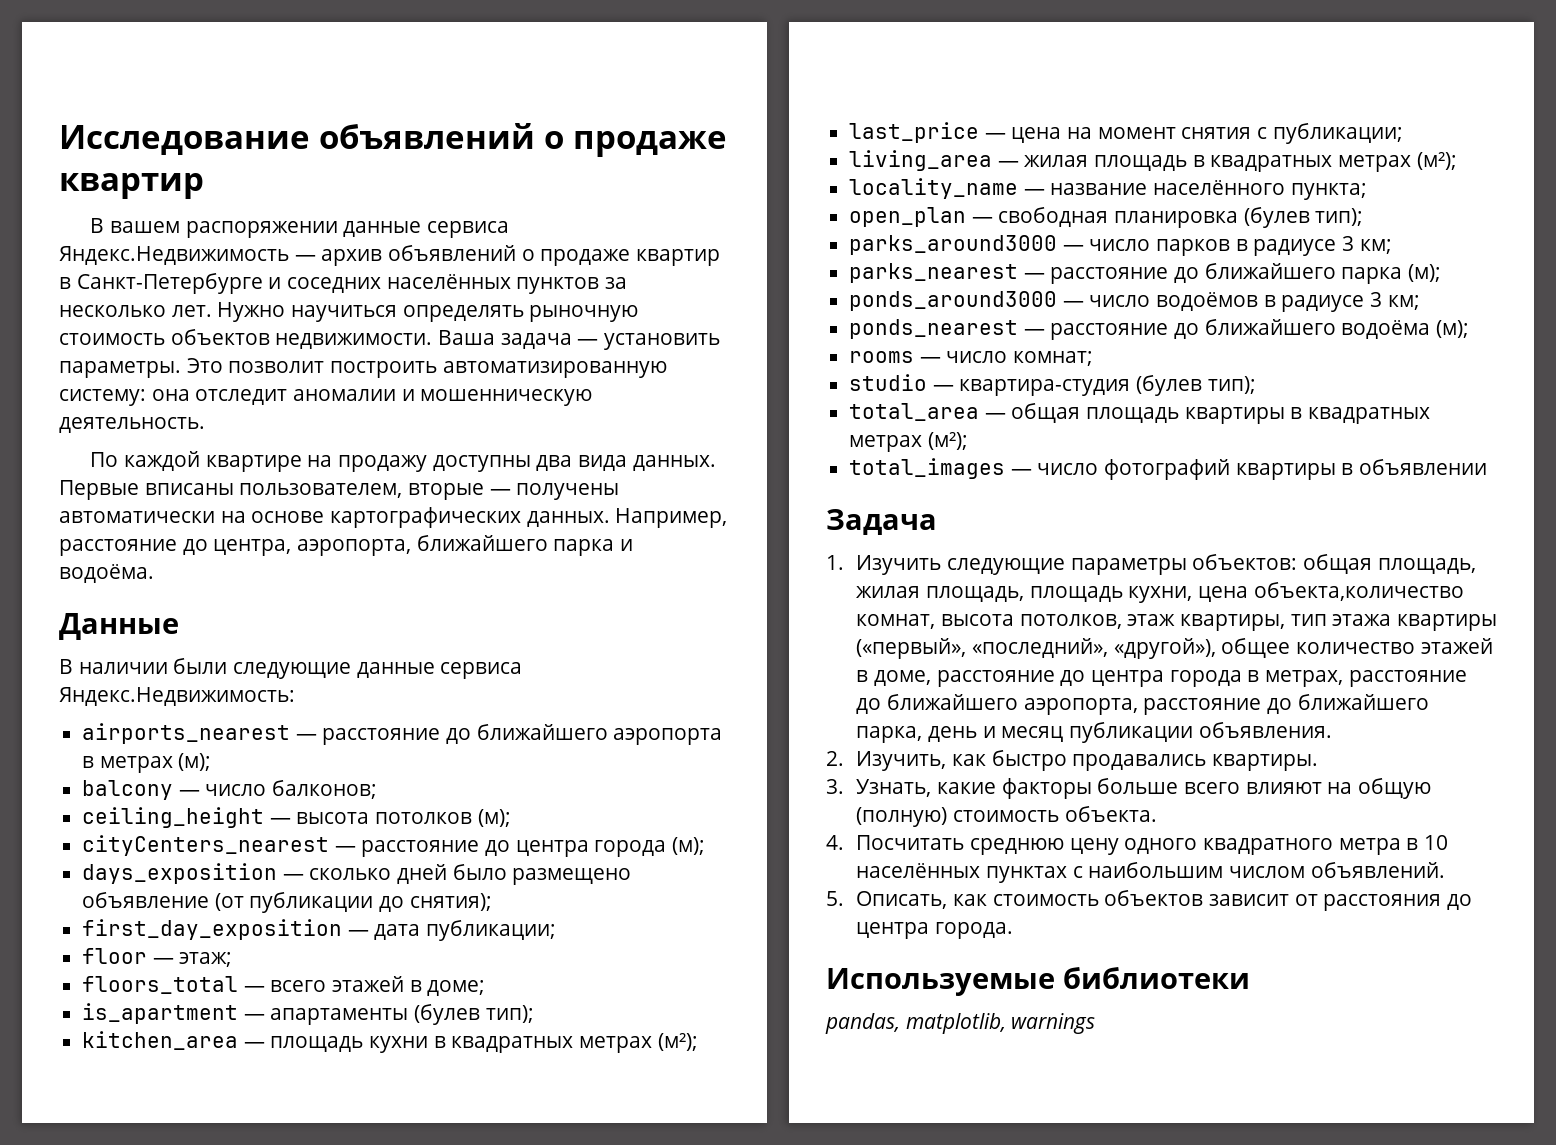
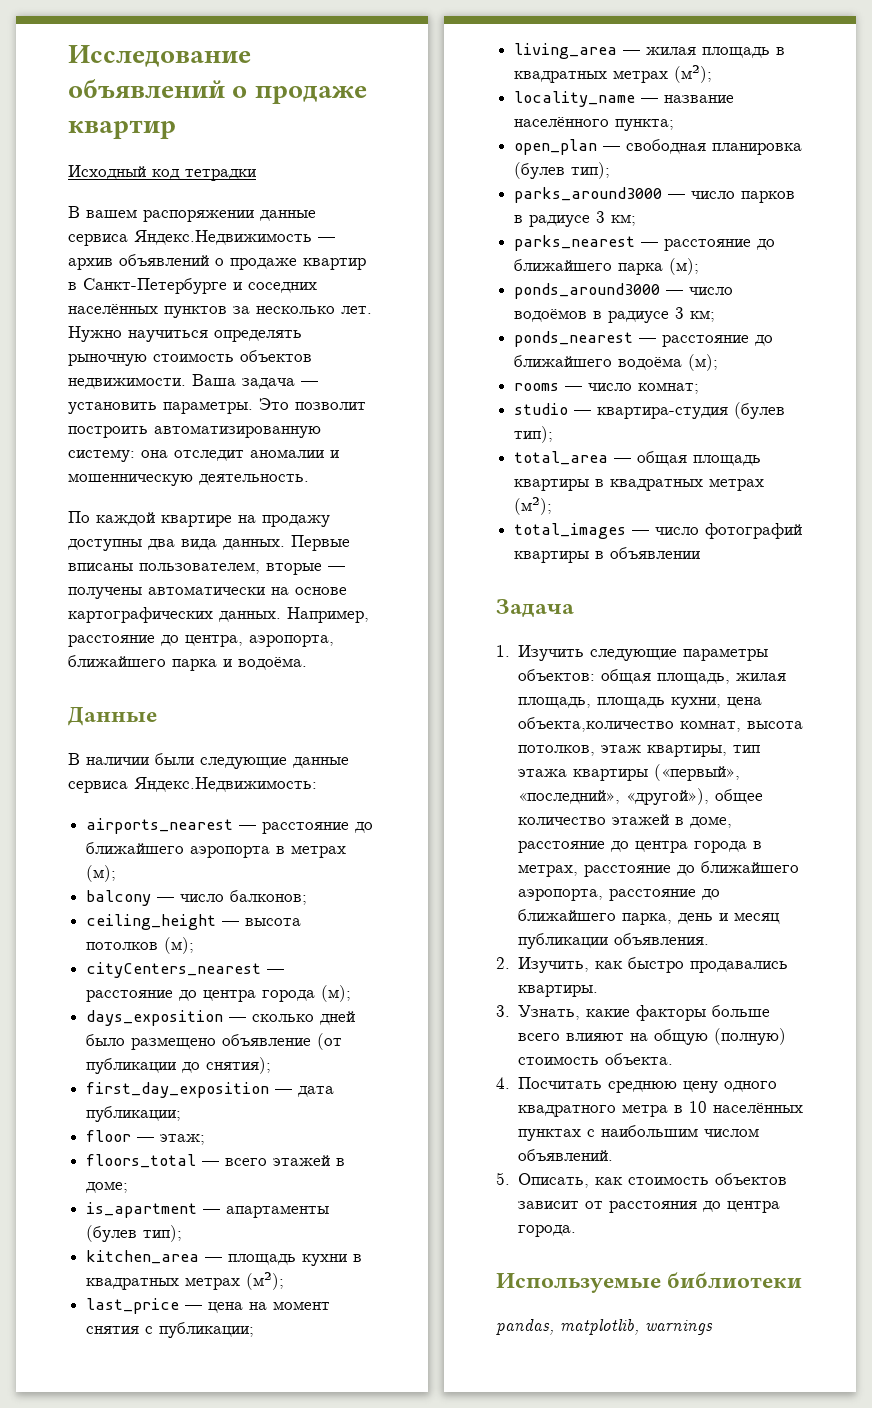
+ Исходный код тетрадки

